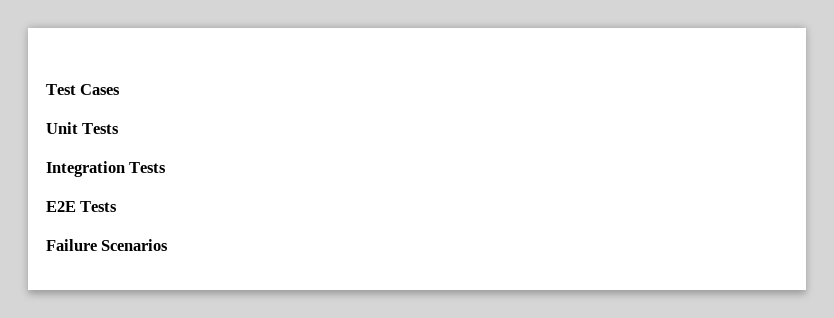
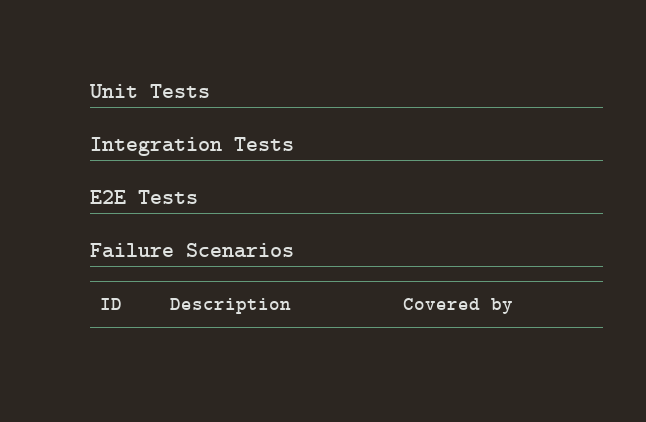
- Test Cases
+ ID | Description | Covered by

